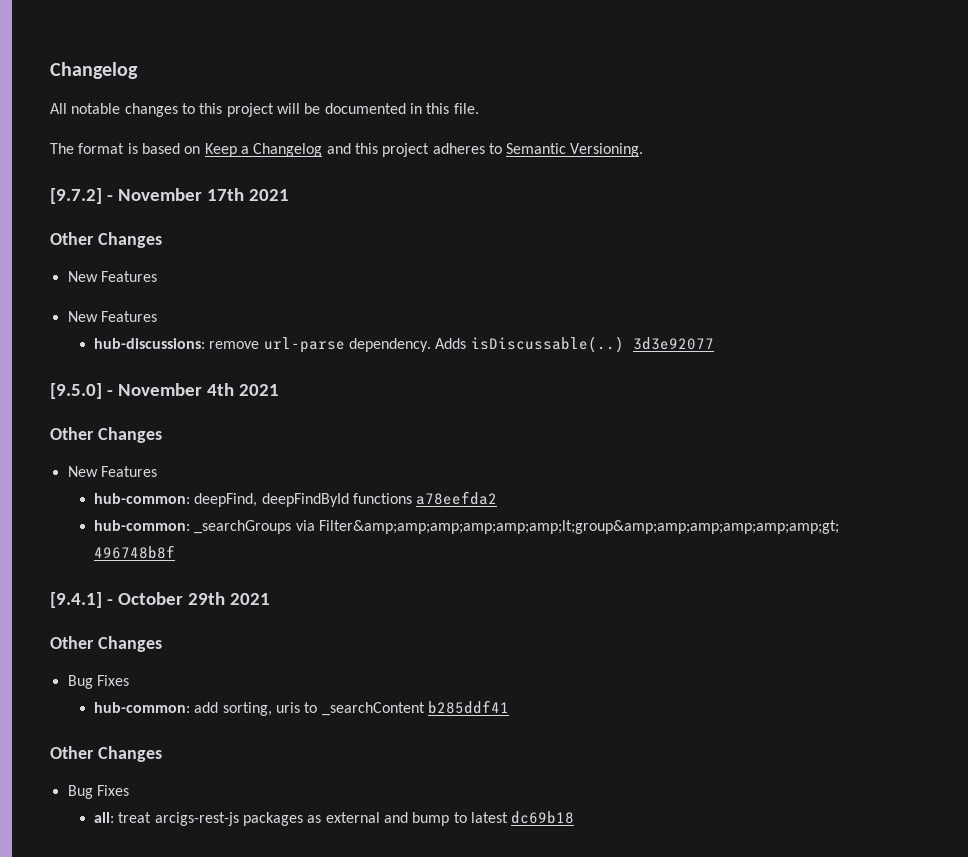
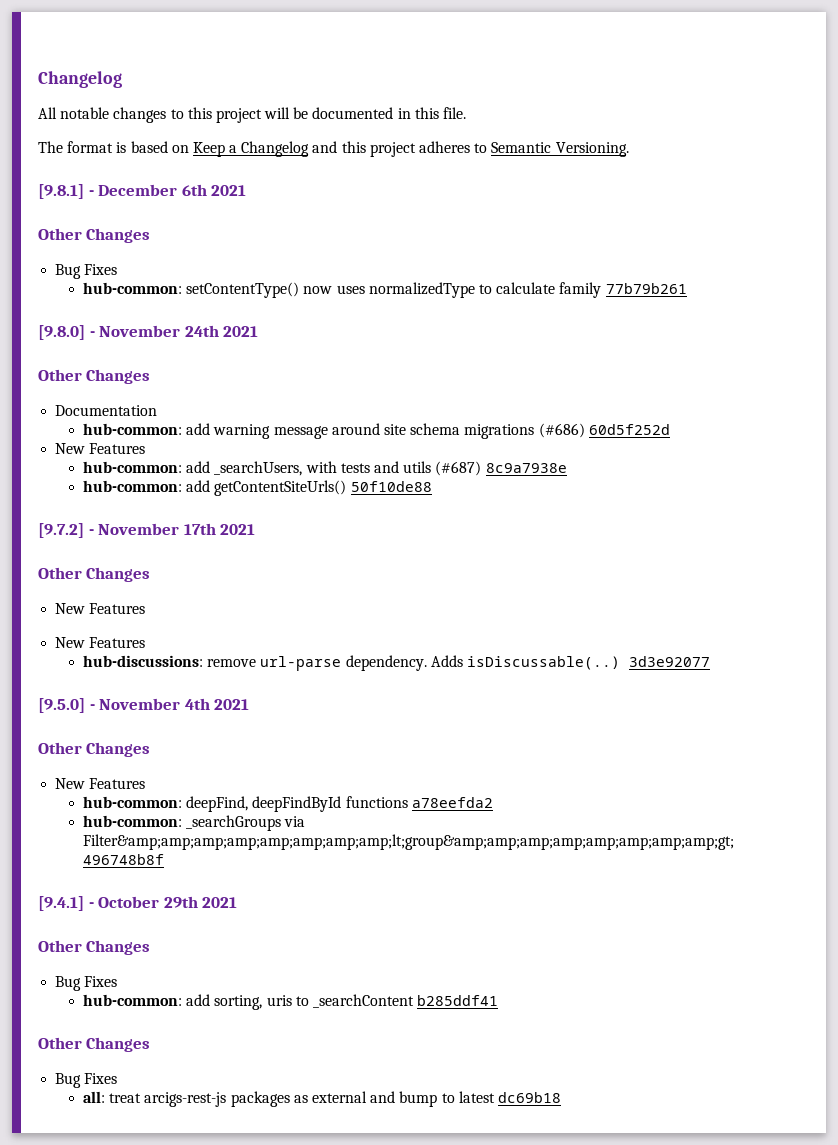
+ [9.8.1] - December 6th 2021
+ Other Changes
+ Bug Fixes
+ hub-common: setContentType() now uses normalizedType to calculate family 77b79b261
+ [9.8.0] - November 24th 2021
+ Other Changes
+ Documentation
+ hub-common: add warning message around site schema migrations (#686) 60d5f252d
+ New Features
+ hub-common: add _searchUsers, with tests and utils (#687) 8c9a7938e
+ hub-common: add getContentSiteUrls() 50f10de88
- hub-common: _searchGroups via Filter&amp;amp;amp;amp;amp;amp;lt;group&amp;amp;amp;amp;amp;amp;gt; 496748b8f
+ hub-common: _searchGroups via Filter&amp;amp;amp;amp;amp;amp;amp;amp;lt;group&amp;amp;amp;amp;amp;amp;amp;amp;gt; 496748b8f

